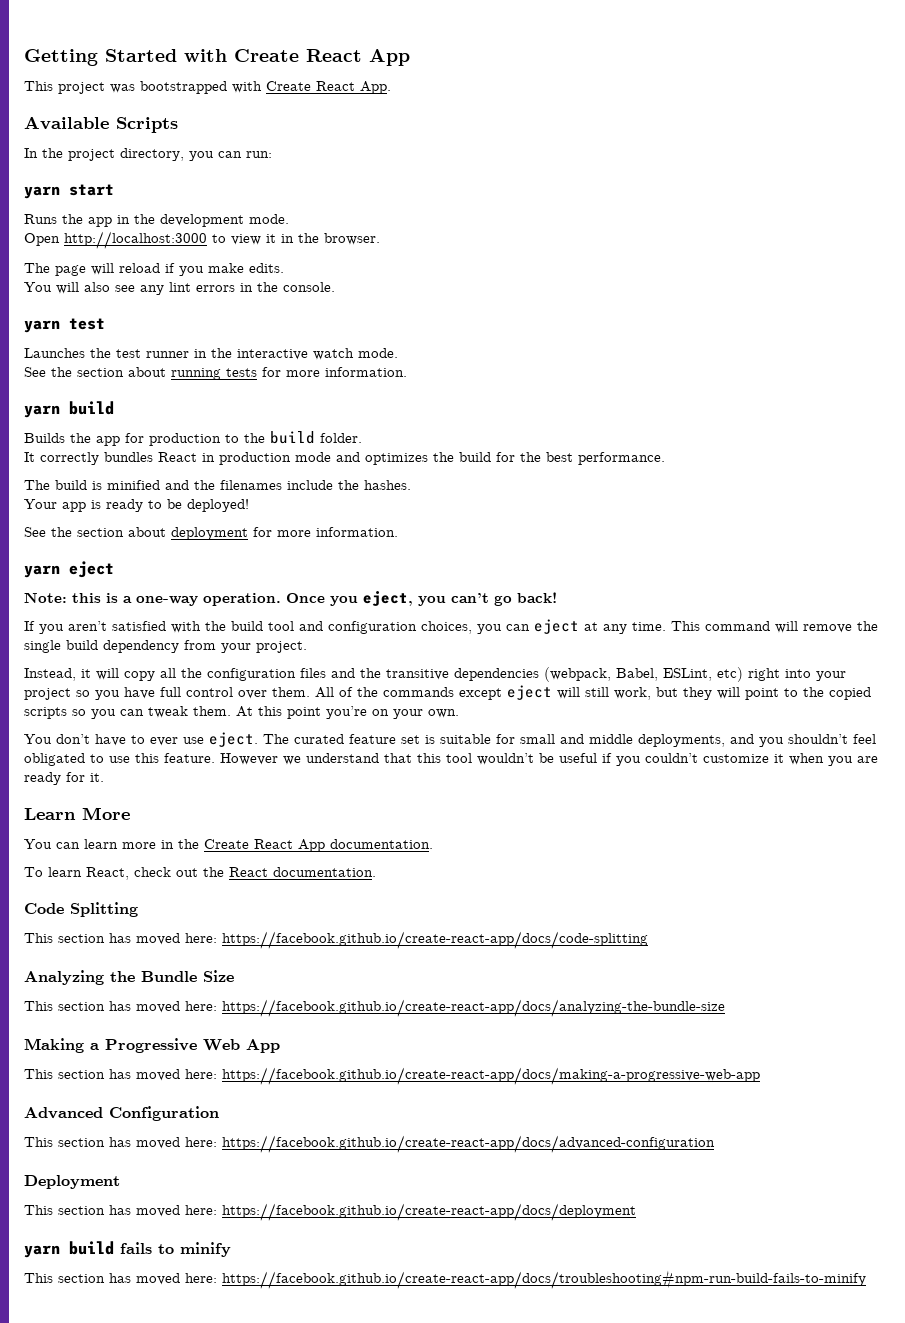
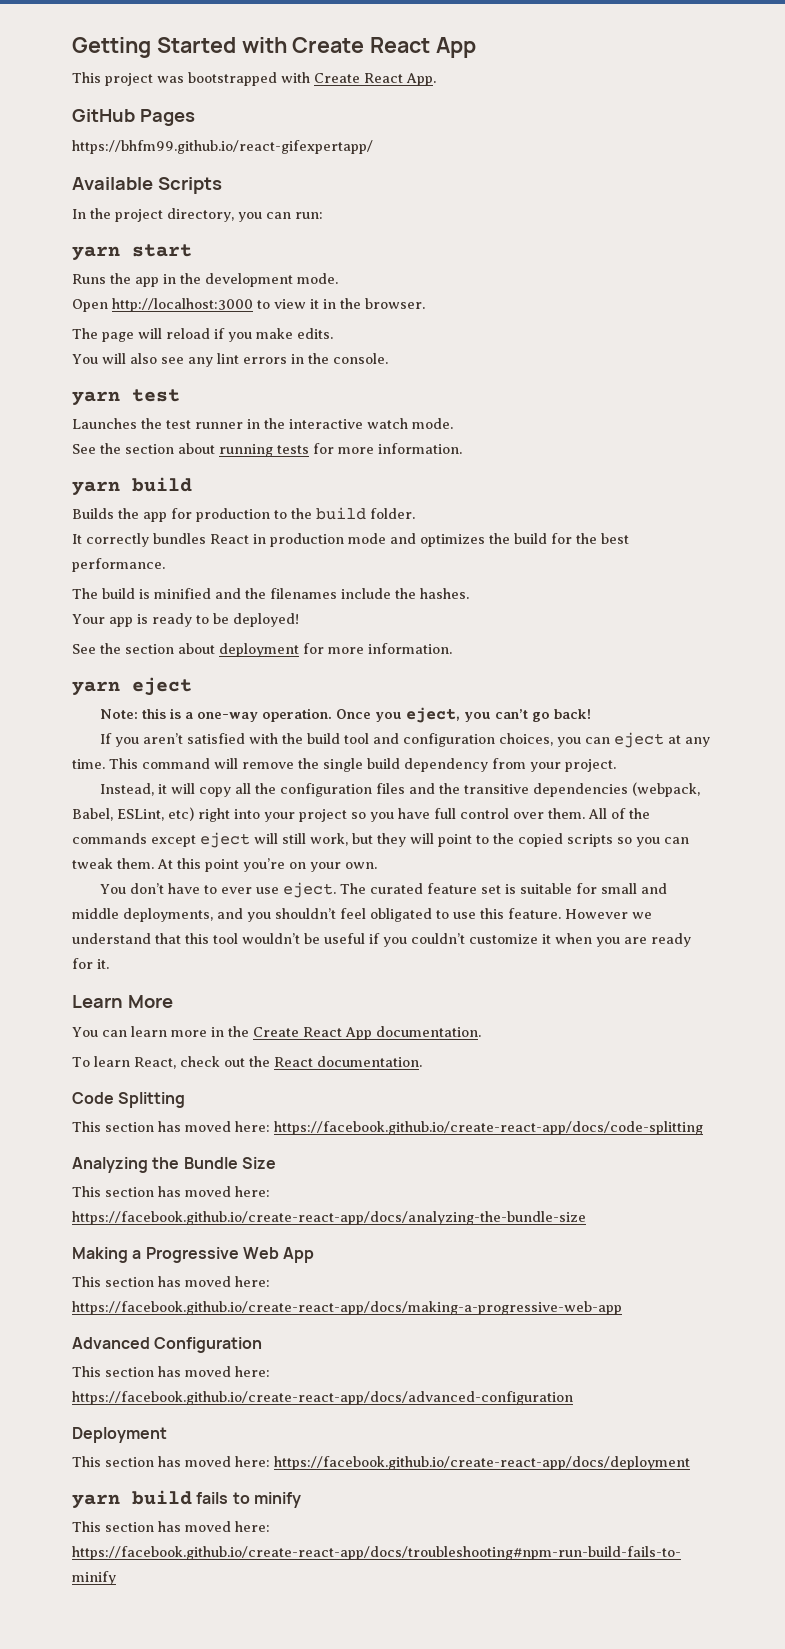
+ GitHub Pages
+ https://bhfm99.github.io/react-gifexpertapp/

